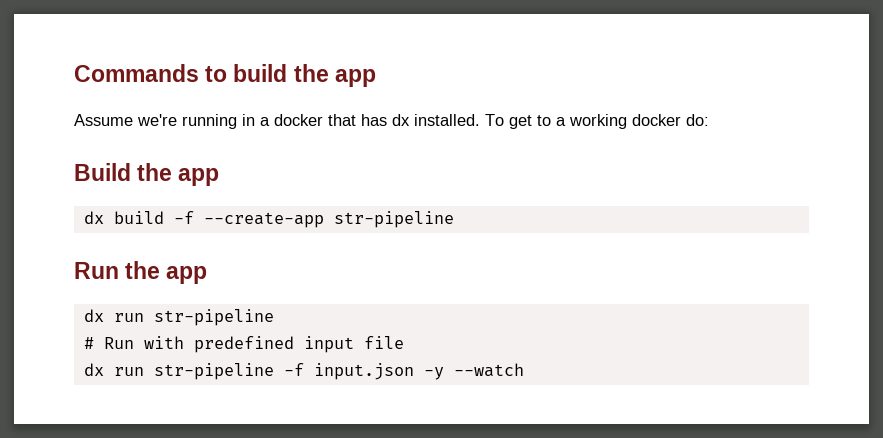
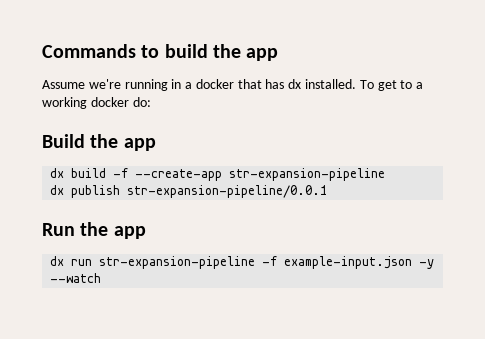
- dx build -f --create-app str-pipeline
+ dx build -f --create-app str-expansion-pipeline
+ dx publish str-expansion-pipeline/0.0.1
  Run the app
- dx run str-pipeline
- # Run with predefined input file
- dx run str-pipeline -f input.json -y --watch
+ dx run str-expansion-pipeline -f example-input.json -y --watch

